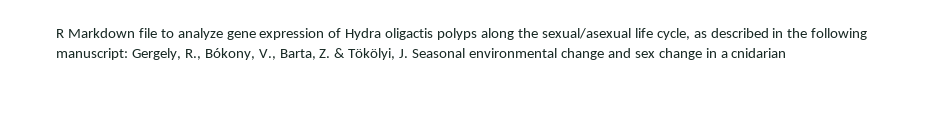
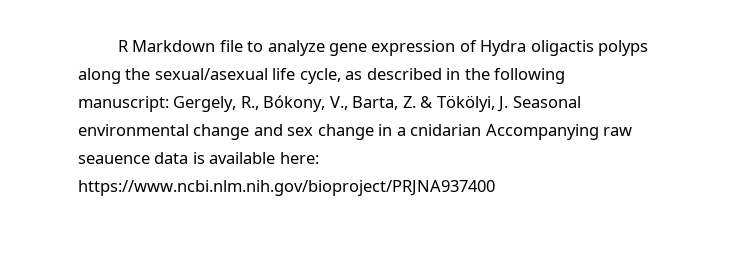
- R Markdown file to analyze gene expression of Hydra oligactis polyps along the sexual/asexual life cycle, as described in the following manuscript: Gergely, R., Bókony, V., Barta, Z. & Tökölyi, J. Seasonal environmental change and sex change in a cnidarian
+ R Markdown file to analyze gene expression of Hydra oligactis polyps along the sexual/asexual life cycle, as described in the following manuscript: Gergely, R., Bókony, V., Barta, Z. & Tökölyi, J. Seasonal environmental change and sex change in a cnidarian Accompanying raw seauence data is available here: https://www.ncbi.nlm.nih.gov/bioproject/PRJNA937400

